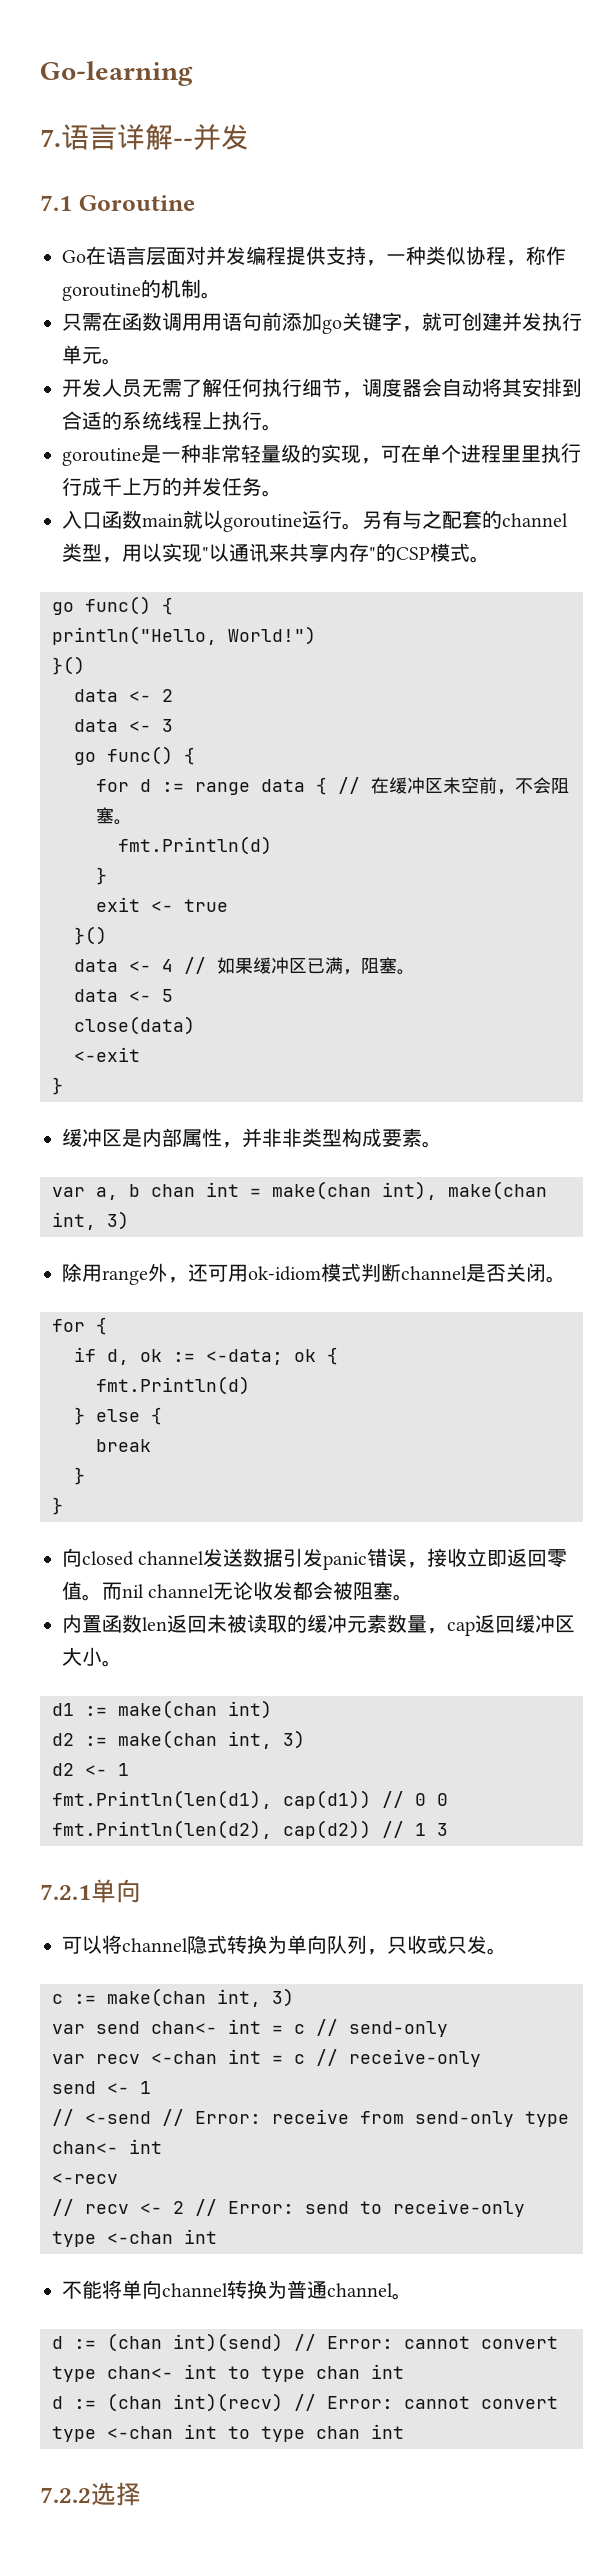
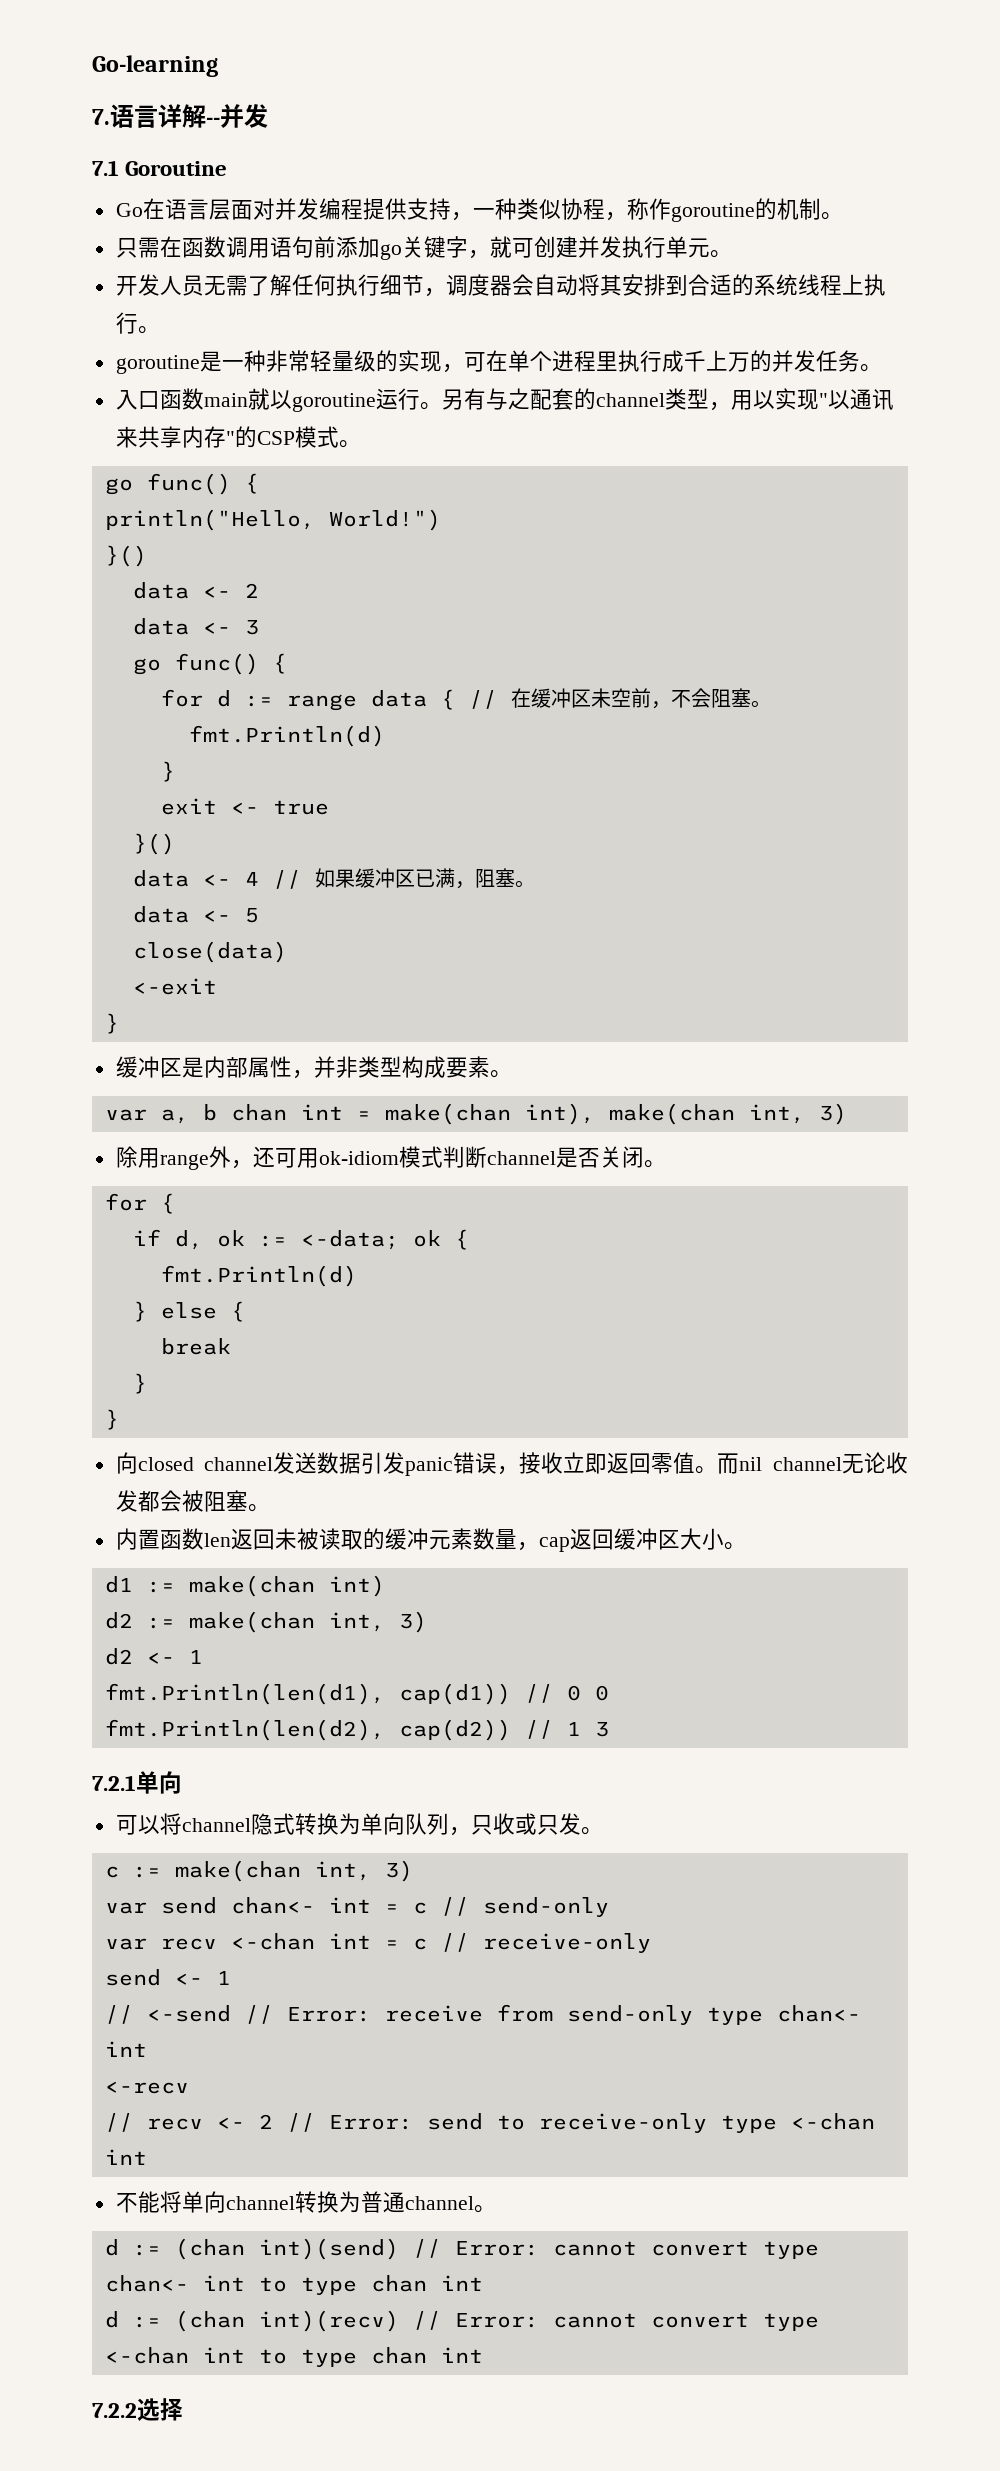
- 只需在函数调用用语句前添加go关键字，就可创建并发执行单元。
+ 只需在函数调用语句前添加go关键字，就可创建并发执行单元。
- goroutine是一种非常轻量级的实现，可在单个进程里里执⾏行成千上万的并发任务。
+ goroutine是一种非常轻量级的实现，可在单个进程里执行成千上万的并发任务。
- 缓冲区是内部属性，并非非类型构成要素。
+ 缓冲区是内部属性，并非类型构成要素。

